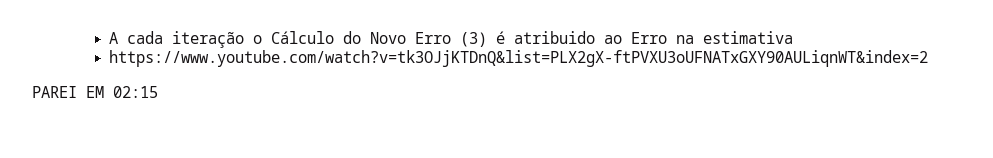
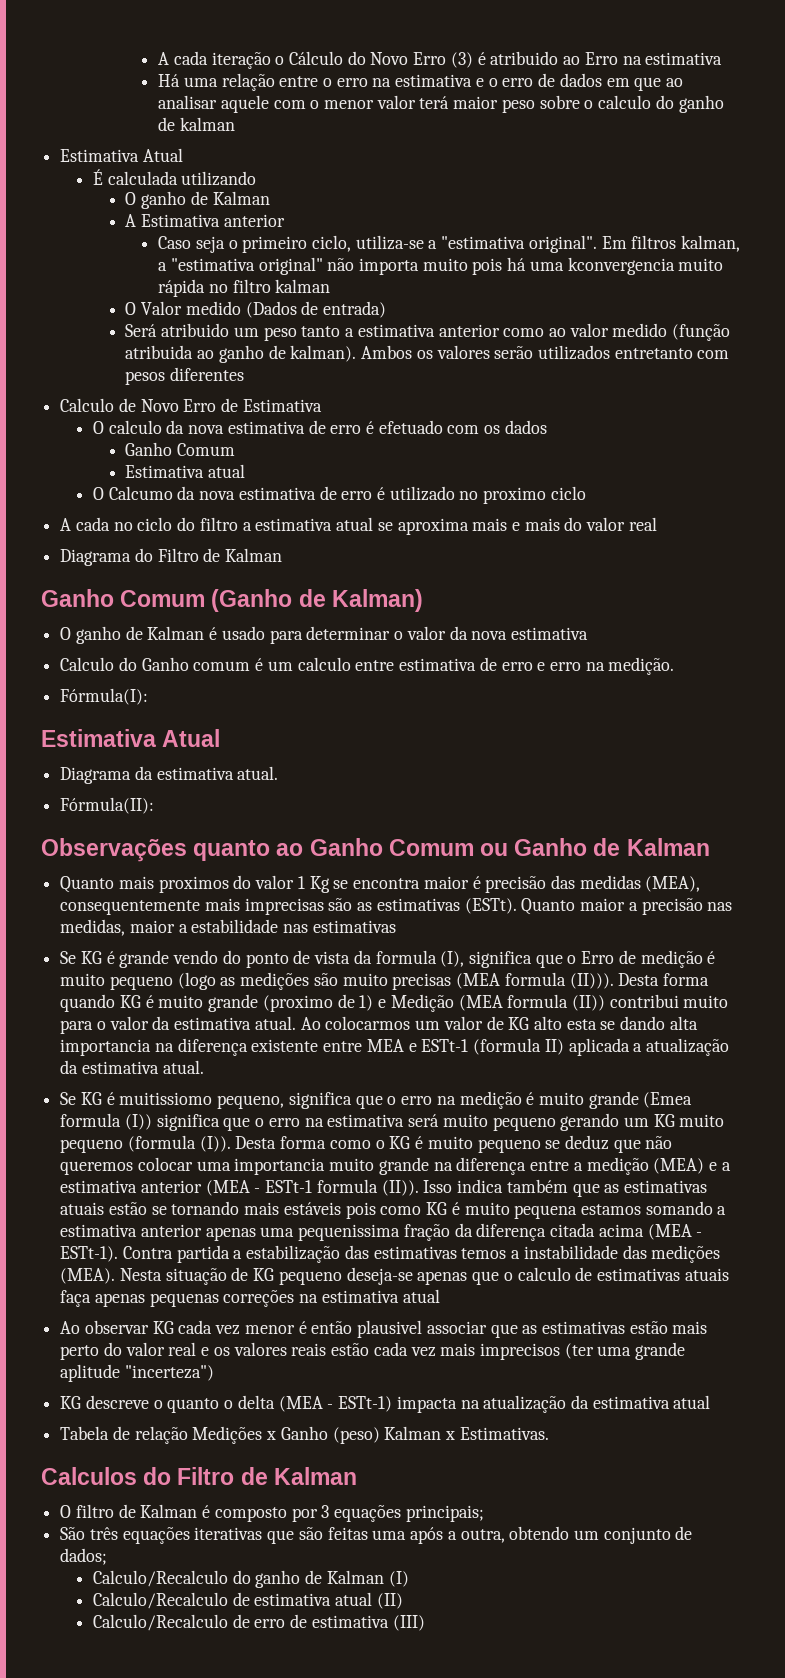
- https://www.youtube.com/watch?v=tk3OJjKTDnQ&list=PLX2gX-ftPVXU3oUFNATxGXY90AULiqnWT&index=2
- PAREI EM 02:15
+ Há uma relação entre o erro na estimativa e o erro de dados em que ao analisar aquele com o menor valor terá maior peso sobre o calculo do ganho de kalman
+ Estimativa Atual
+ É calculada utilizando
+ O ganho de Kalman
+ A Estimativa anterior
+ Caso seja o primeiro ciclo, utiliza-se a "estimativa original". Em filtros kalman, a "estimativa original" não importa muito pois há uma kconvergencia muito rápida no filtro kalman
+ O Valor medido (Dados de entrada)
+ Será atribuido um peso tanto a estimativa anterior como ao valor medido (função atribuida ao ganho de kalman). Ambos os valores serão utilizados entretanto com pesos diferentes
+ Calculo de Novo Erro de Estimativa
+ O calculo da nova estimativa de erro é efetuado com os dados
+ Ganho Comum
+ Estimativa atual
+ O Calcumo da nova estimativa de erro é utilizado no proximo ciclo
+ A cada no ciclo do filtro a estimativa atual se aproxima mais e mais do valor real
+ Diagrama do Filtro de Kalman
+ Ganho Comum (Ganho de Kalman)
+ O ganho de Kalman é usado para determinar o valor da nova estimativa
+ Calculo do Ganho comum é um calculo entre estimativa de erro e erro na medição.
+ Fórmula(I):
+ Estimativa Atual
+ Diagrama da estimativa atual.
+ Fórmula(II):
+ Observações quanto ao Ganho Comum ou Ganho de Kalman
+ Quanto mais proximos do valor 1 Kg se encontra maior é precisão das medidas (MEA), consequentemente mais imprecisas são as estimativas (ESTt). Quanto maior a precisão nas medidas, maior a estabilidade nas estimativas
+ Se KG é grande vendo do ponto de vista da formula (I), significa que o Erro de medição é muito pequeno (logo as medições são muito precisas (MEA formula (II))). Desta forma quando KG é muito grande (proximo de 1) e Medição (MEA formula (II)) contribui muito para o valor da estimativa atual. Ao colocarmos um valor de KG alto esta se dando alta importancia na diferença existente entre MEA e ESTt-1 (formula II) aplicada a atualização da estimativa atual.
+ Se KG é muitissiomo pequeno, significa que o erro na medição é muito grande (Emea formula (I)) significa que o erro na estimativa será muito pequeno gerando um KG muito pequeno (formula (I)). Desta forma como o KG é muito pequeno se deduz que não queremos colocar uma importancia muito grande na diferença entre a medição (MEA) e a estimativa anterior (MEA - ESTt-1 formula (II)). Isso indica também que as estimativas atuais estão se tornando mais estáveis pois como KG é muito pequena estamos somando a estimativa anterior apenas uma pequenissima fração da diferença citada acima (MEA - ESTt-1). Contra partida a estabilização das estimativas temos a instabilidade das medições (MEA). Nesta situação de KG pequeno deseja-se apenas que o calculo de estimativas atuais faça apenas pequenas correções na estimativa atual
+ Ao observar KG cada vez menor é então plausivel associar que as estimativas estão mais perto do valor real e os valores reais estão cada vez mais imprecisos (ter uma grande aplitude "incerteza")
+ KG descreve o quanto o delta (MEA - ESTt-1) impacta na atualização da estimativa atual
+ Tabela de relação Medições x Ganho (peso) Kalman x Estimativas.
+ Calculos do Filtro de Kalman
+ O filtro de Kalman é composto por 3 equações principais;
+ São três equações iterativas que são feitas uma após a outra, obtendo um conjunto de dados;
+ Calculo/Recalculo do ganho de Kalman (I)
+ Calculo/Recalculo de estimativa atual (II)
+ Calculo/Recalculo de erro de estimativa (III)

